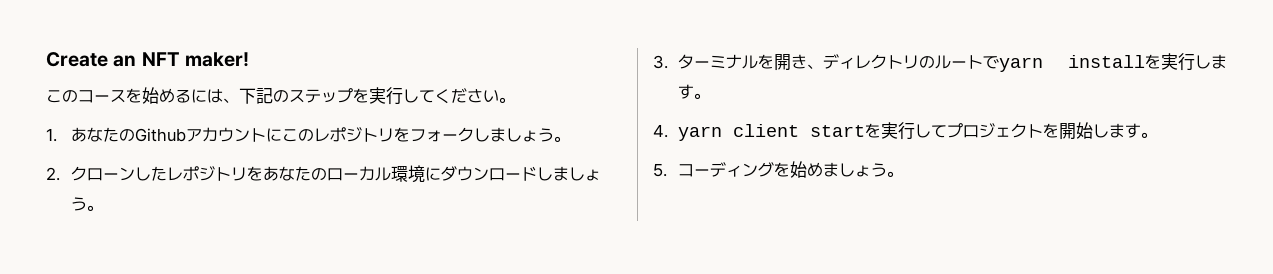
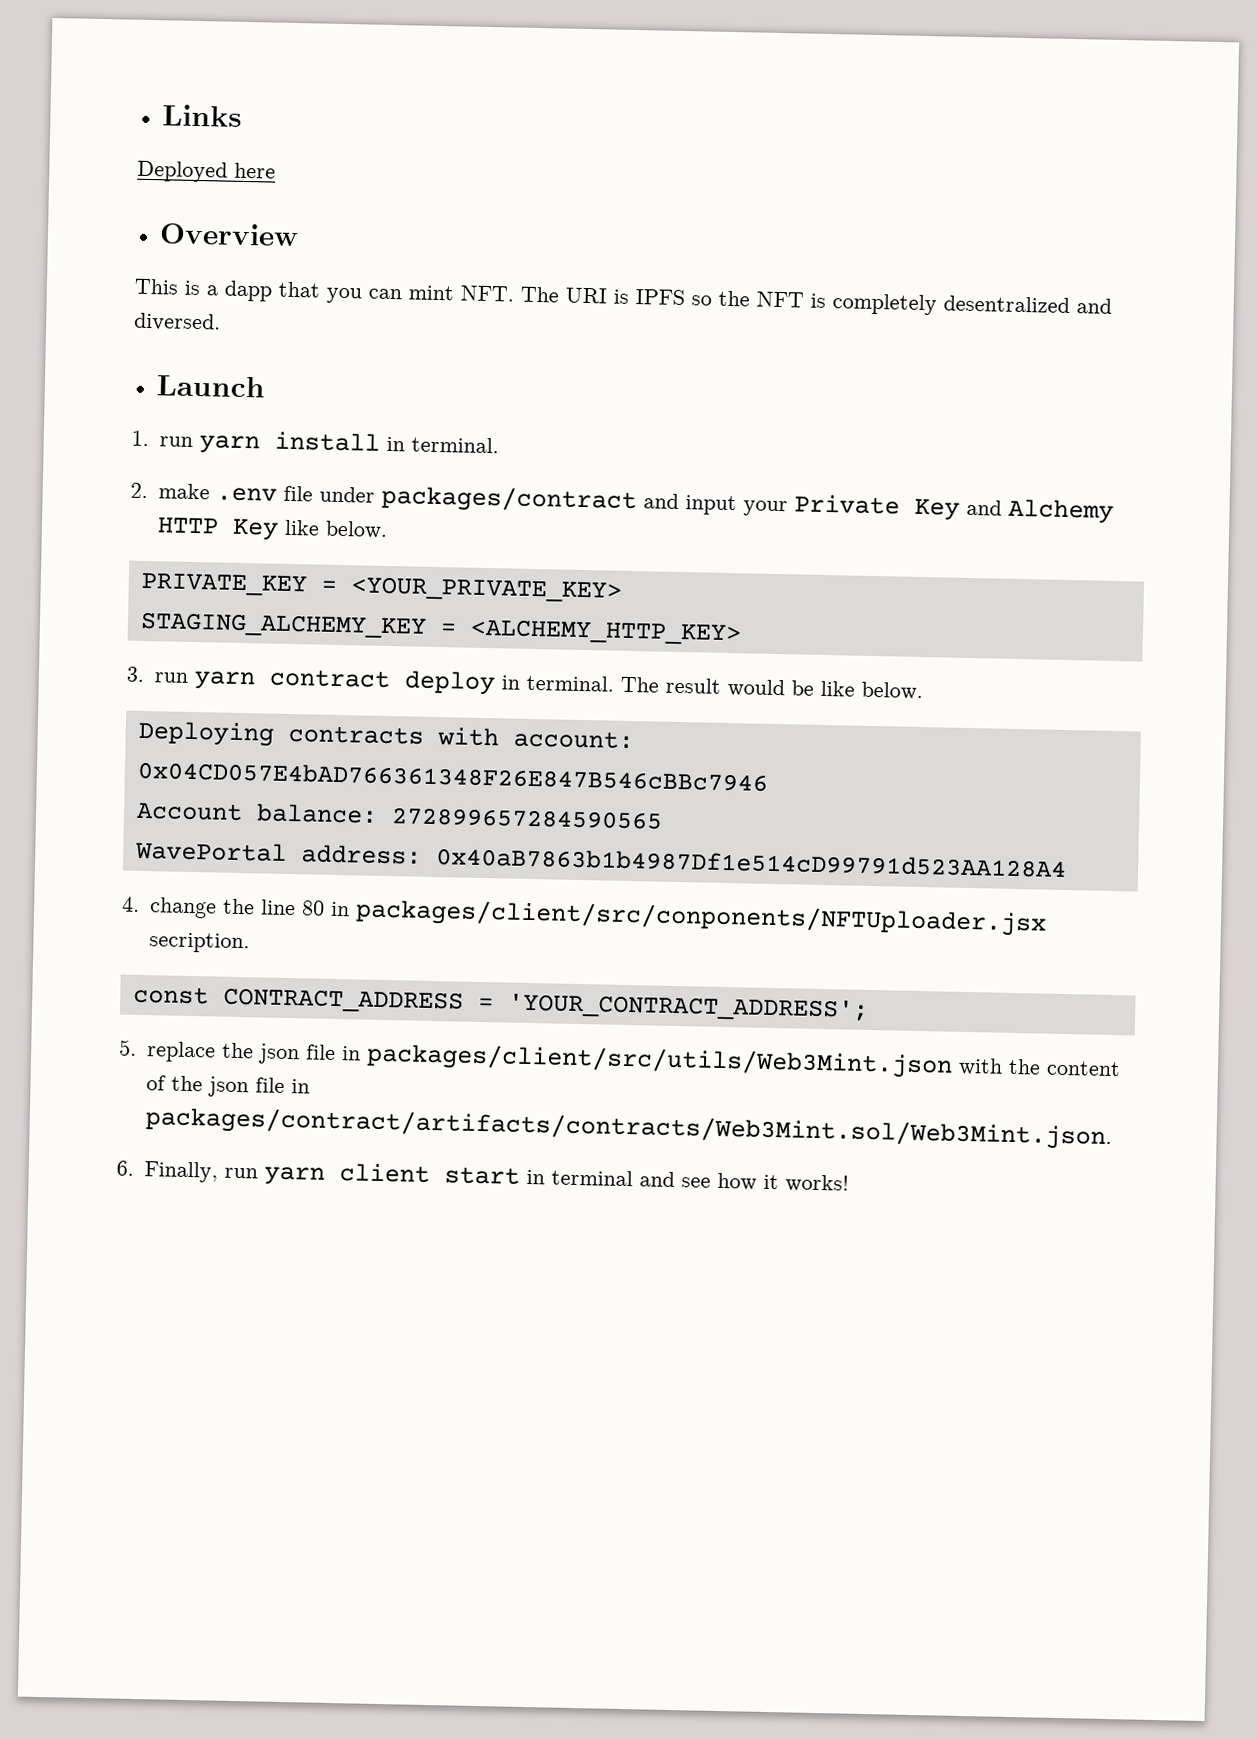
- Create an NFT maker!
- このコースを始めるには、下記のステップを実行してください。
- 1.あなたのGithubアカウントにこのレポジトリをフォークしましょう。
- 2.クローンしたレポジトリをあなたのローカル環境にダウンロードしましょう。
- 3.ターミナルを開き、ディレクトリのルートでyarn installを実行します。
- 4. yarn client startを実行してプロジェクトを開始します。
- 5.コーディングを始めましょう。
+ Links
+ Deployed here
+ Overview
+ This is a dapp that you can mint NFT. The URI is IPFS so the NFT is completely desentralized and diversed.
+ Launch
+ 1. run yarn install in terminal.
+ 2. make .env file under packages/contract and input your Private Key and Alchemy HTTP Key like below.
+ PRIVATE_KEY = <YOUR_PRIVATE_KEY>
+ STAGING_ALCHEMY_KEY = <ALCHEMY_HTTP_KEY>
+ 3. run yarn contract deploy in terminal. The result would be like below.
+ Deploying contracts with account: 0x04CD057E4bAD766361348F26E847B546cBBc7946
+ Account balance: 272899657284590565
+ WavePortal address: 0x40aB7863b1b4987Df1e514cD99791d523AA128A4
+ 4. change the line 80 in packages/client/src/conponents/NFTUploader.jsx secription.
+ const CONTRACT_ADDRESS = 'YOUR_CONTRACT_ADDRESS';
+ 5. replace the json file in packages/client/src/utils/Web3Mint.json with the content of the json file in packages/contract/artifacts/contracts/Web3Mint.sol/Web3Mint.json.
+ 6. Finally, run yarn client start in terminal and see how it works!

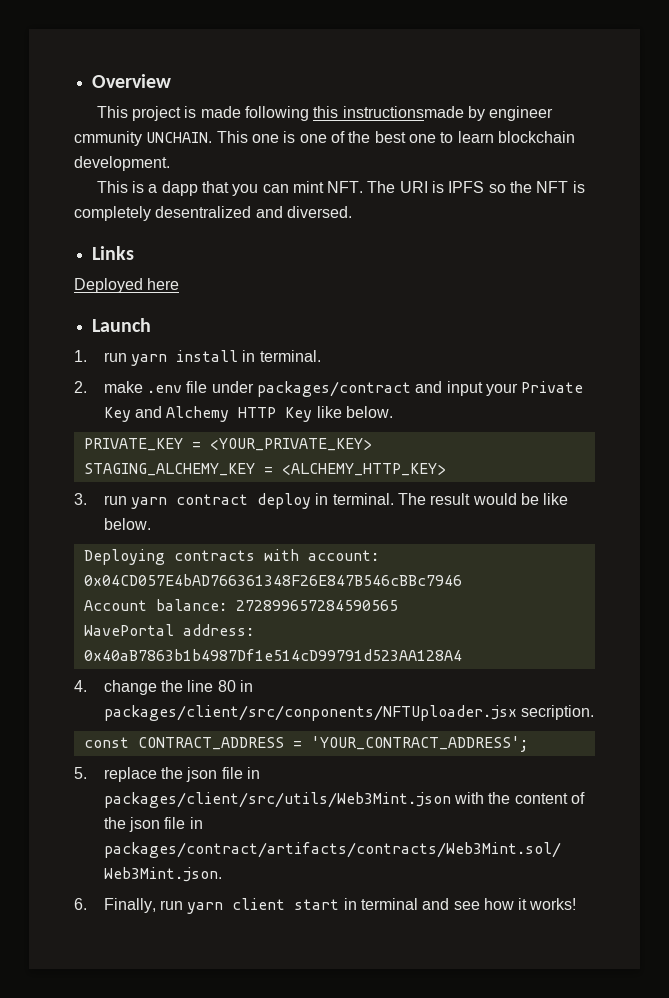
- Links
- Deployed here
  Overview
+ This project is made following this instructionsmade by engineer cmmunity UNCHAIN. This one is one of the best one to learn blockchain development.
+ Links
+ Deployed here

